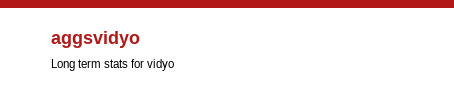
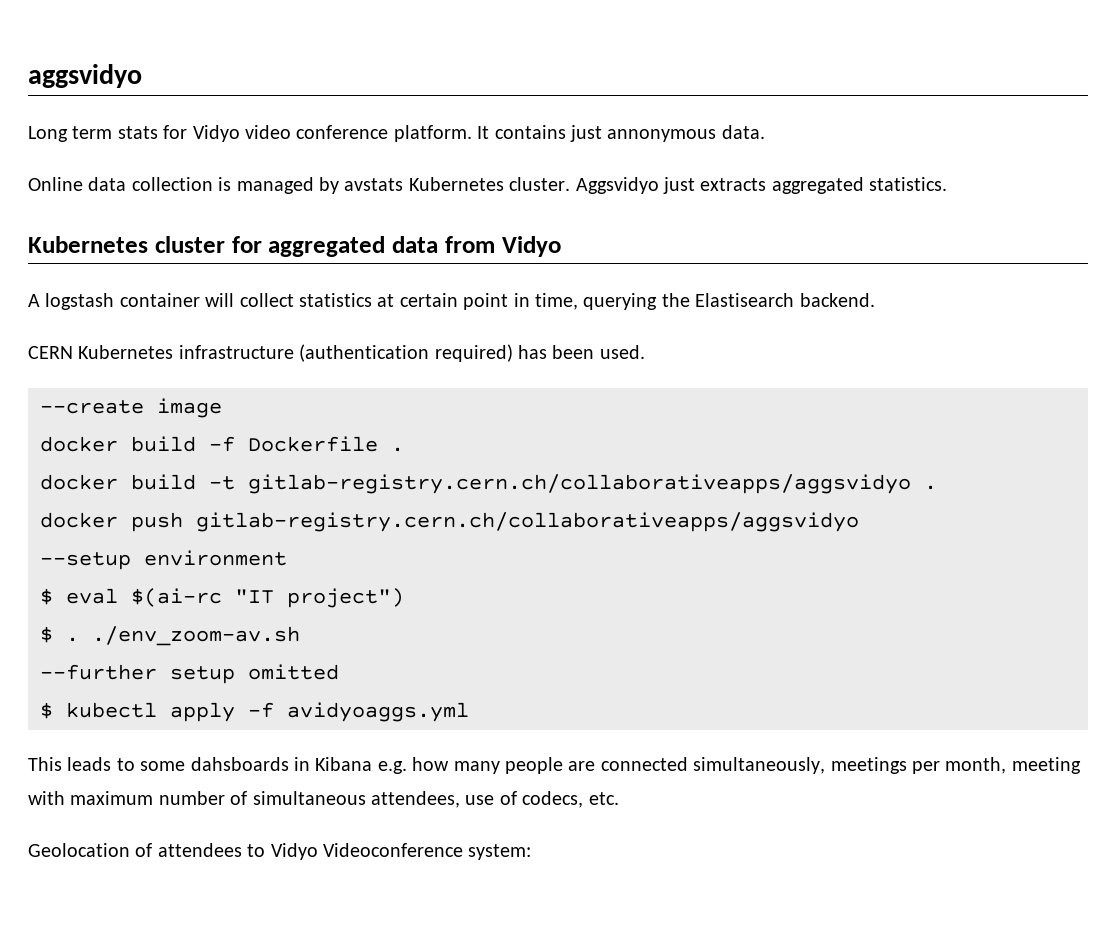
- Long term stats for vidyo
+ Long term stats for Vidyo video conference platform. It contains just annonymous data.
+ Online data collection is managed by avstats Kubernetes cluster. Aggsvidyo just extracts aggregated statistics.
+ Kubernetes cluster for aggregated data from Vidyo
+ A logstash container will collect statistics at certain point in time, querying the Elastisearch backend.
+ CERN Kubernetes infrastructure (authentication required) has been used.
+ --create image
+ docker build -f Dockerfile .
+ docker build -t gitlab-registry.cern.ch/collaborativeapps/aggsvidyo .
+ docker push gitlab-registry.cern.ch/collaborativeapps/aggsvidyo
+ --setup environment
+ $ eval $(ai-rc "IT project")
+ $ . ./env_zoom-av.sh
+ --further setup omitted
+ $ kubectl apply -f avidyoaggs.yml
+ This leads to some dahsboards in Kibana e.g. how many people are connected simultaneously, meetings per month, meeting with maximum number of simultaneous attendees, use of codecs, etc.
+ Geolocation of attendees to Vidyo Videoconference system:

